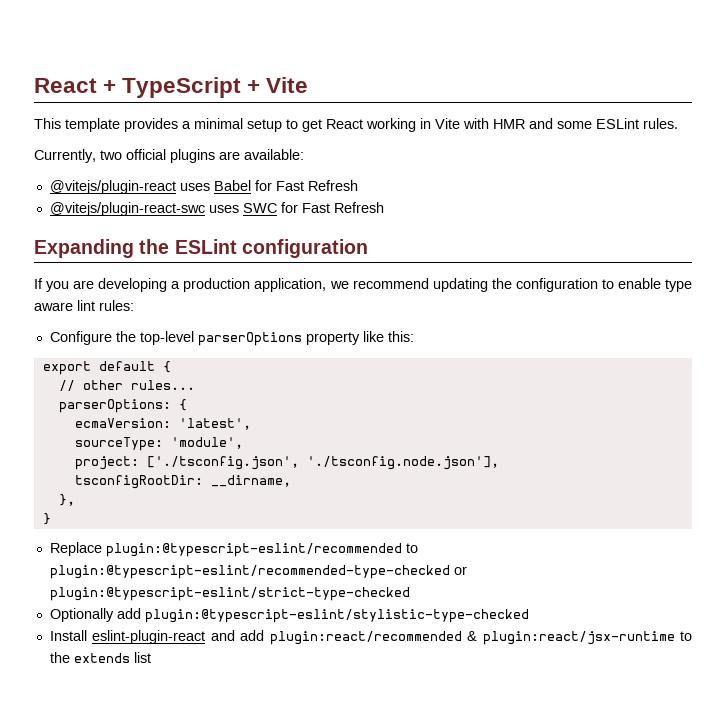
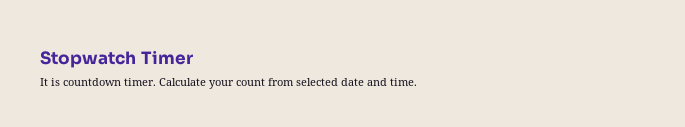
- React + TypeScript + Vite
- This template provides a minimal setup to get React working in Vite with HMR and some ESLint rules.
- Currently, two official plugins are available:
- @vitejs/plugin-react uses Babel for Fast Refresh
- @vitejs/plugin-react-swc uses SWC for Fast Refresh
- Expanding the ESLint configuration
- If you are developing a production application, we recommend updating the configuration to enable type aware lint rules:
- Configure the top-level parserOptions property like this:
- export default {
- // other rules...
- parserOptions: {
- ecmaVersion: 'latest',
- sourceType: 'module',
- project: ['./tsconfig.json', './tsconfig.node.json'],
- tsconfigRootDir: __dirname,
- },
- }
- Replace plugin:@typescript-eslint/recommended to plugin:@typescript-eslint/recommended-type-checked or plugin:@typescript-eslint/strict-type-checked
- Optionally add plugin:@typescript-eslint/stylistic-type-checked
- Install eslint-plugin-react and add plugin:react/recommended & plugin:react/jsx-runtime to the extends list
+ Stopwatch Timer
+ It is countdown timer. Calculate your count from selected date and time.

